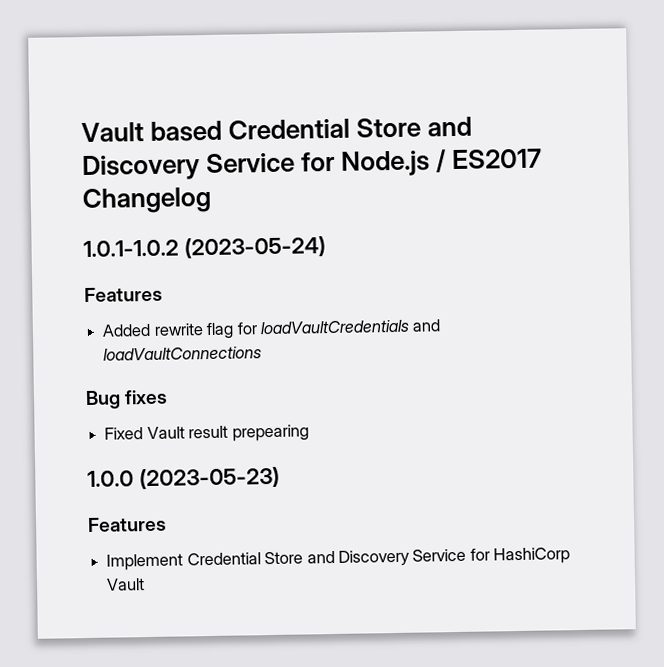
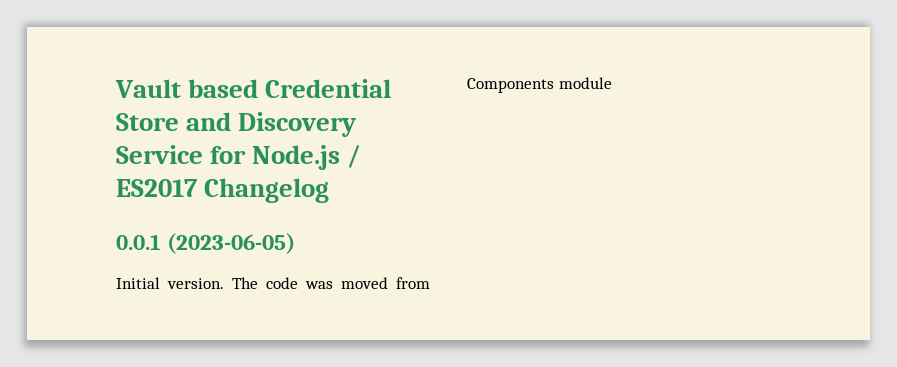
- 1.0.1-1.0.2 (2023-05-24)
- Features
- Added rewrite flag for loadVaultCredentials and loadVaultConnections
- Bug fixes
- Fixed Vault result prepearing
- 1.0.0 (2023-05-23)
- Features
- Implement Credential Store and Discovery Service for HashiCorp Vault
+ 0.0.1 (2023-06-05)
+ Initial version. The code was moved from Components module

